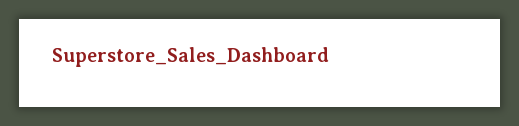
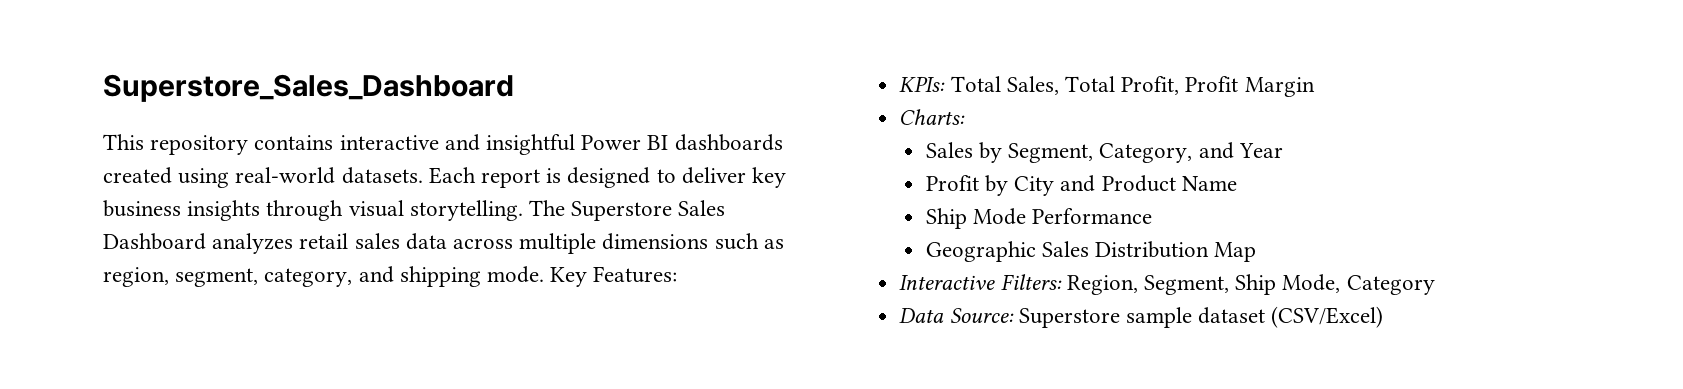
+ This repository contains interactive and insightful Power BI dashboards created using real-world datasets. Each report is designed to deliver key business insights through visual storytelling. The Superstore Sales Dashboard analyzes retail sales data across multiple dimensions such as region, segment, category, and shipping mode. Key Features:
+ KPIs: Total Sales, Total Profit, Profit Margin
+ Charts:
+ Sales by Segment, Category, and Year
+ Profit by City and Product Name
+ Ship Mode Performance
+ Geographic Sales Distribution Map
+ Interactive Filters: Region, Segment, Ship Mode, Category
+ Data Source: Superstore sample dataset (CSV/Excel)

